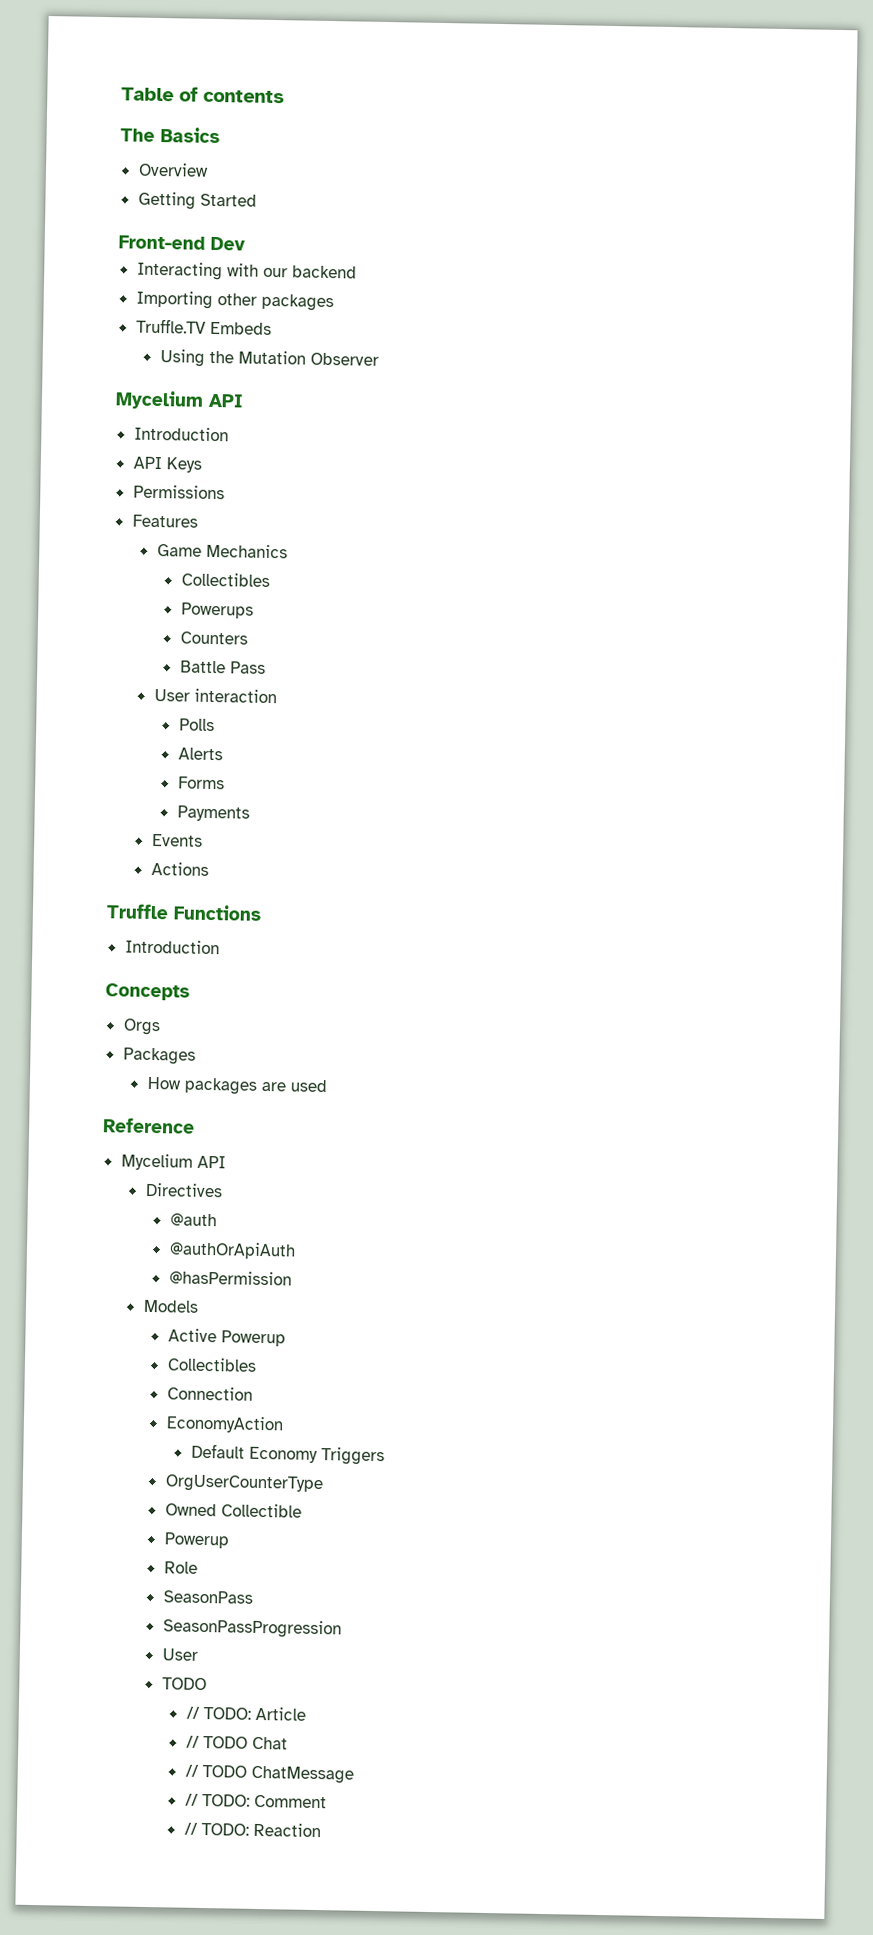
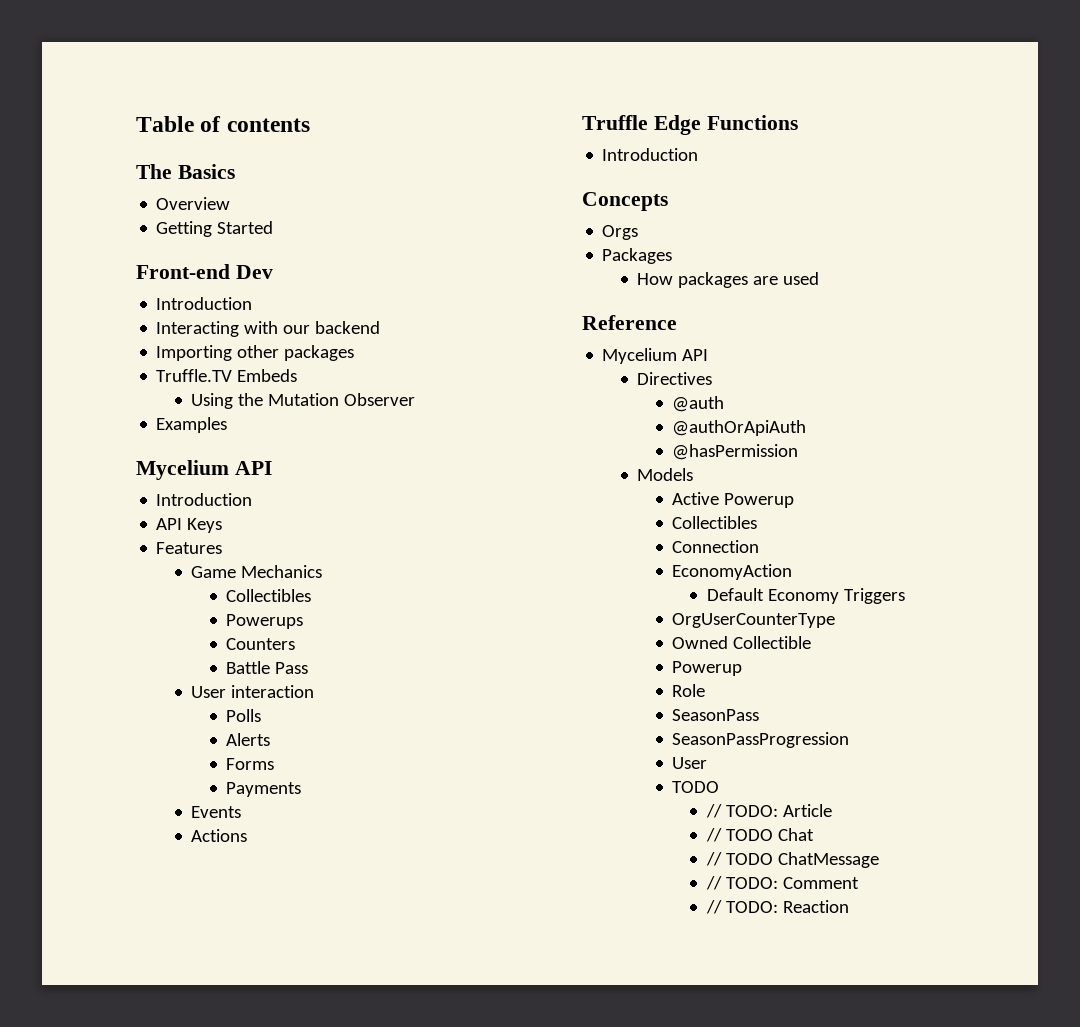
  Front-end Dev
+ Introduction
+ Examples
- Permissions
- Truffle Functions
+ Truffle Edge Functions

